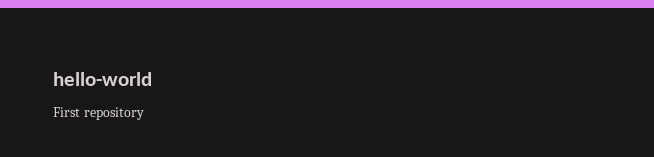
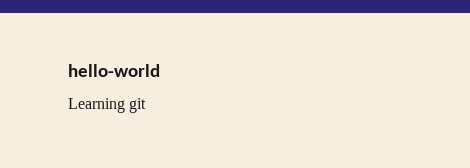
- First repository
+ Learning git

